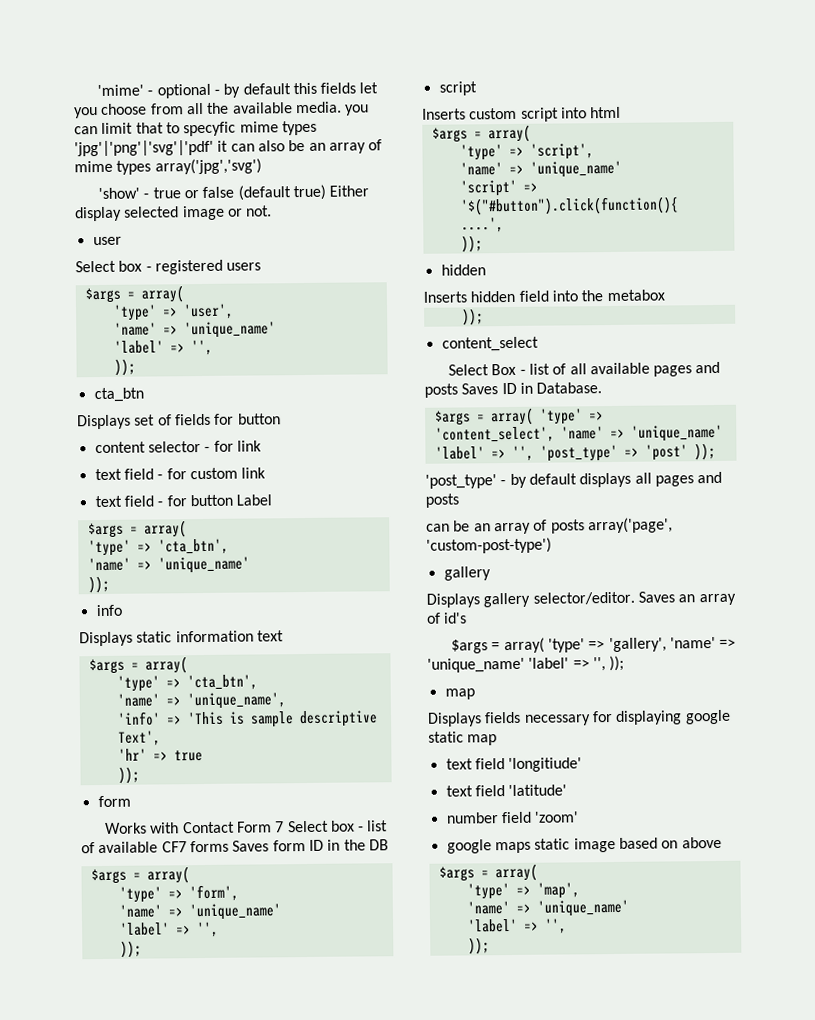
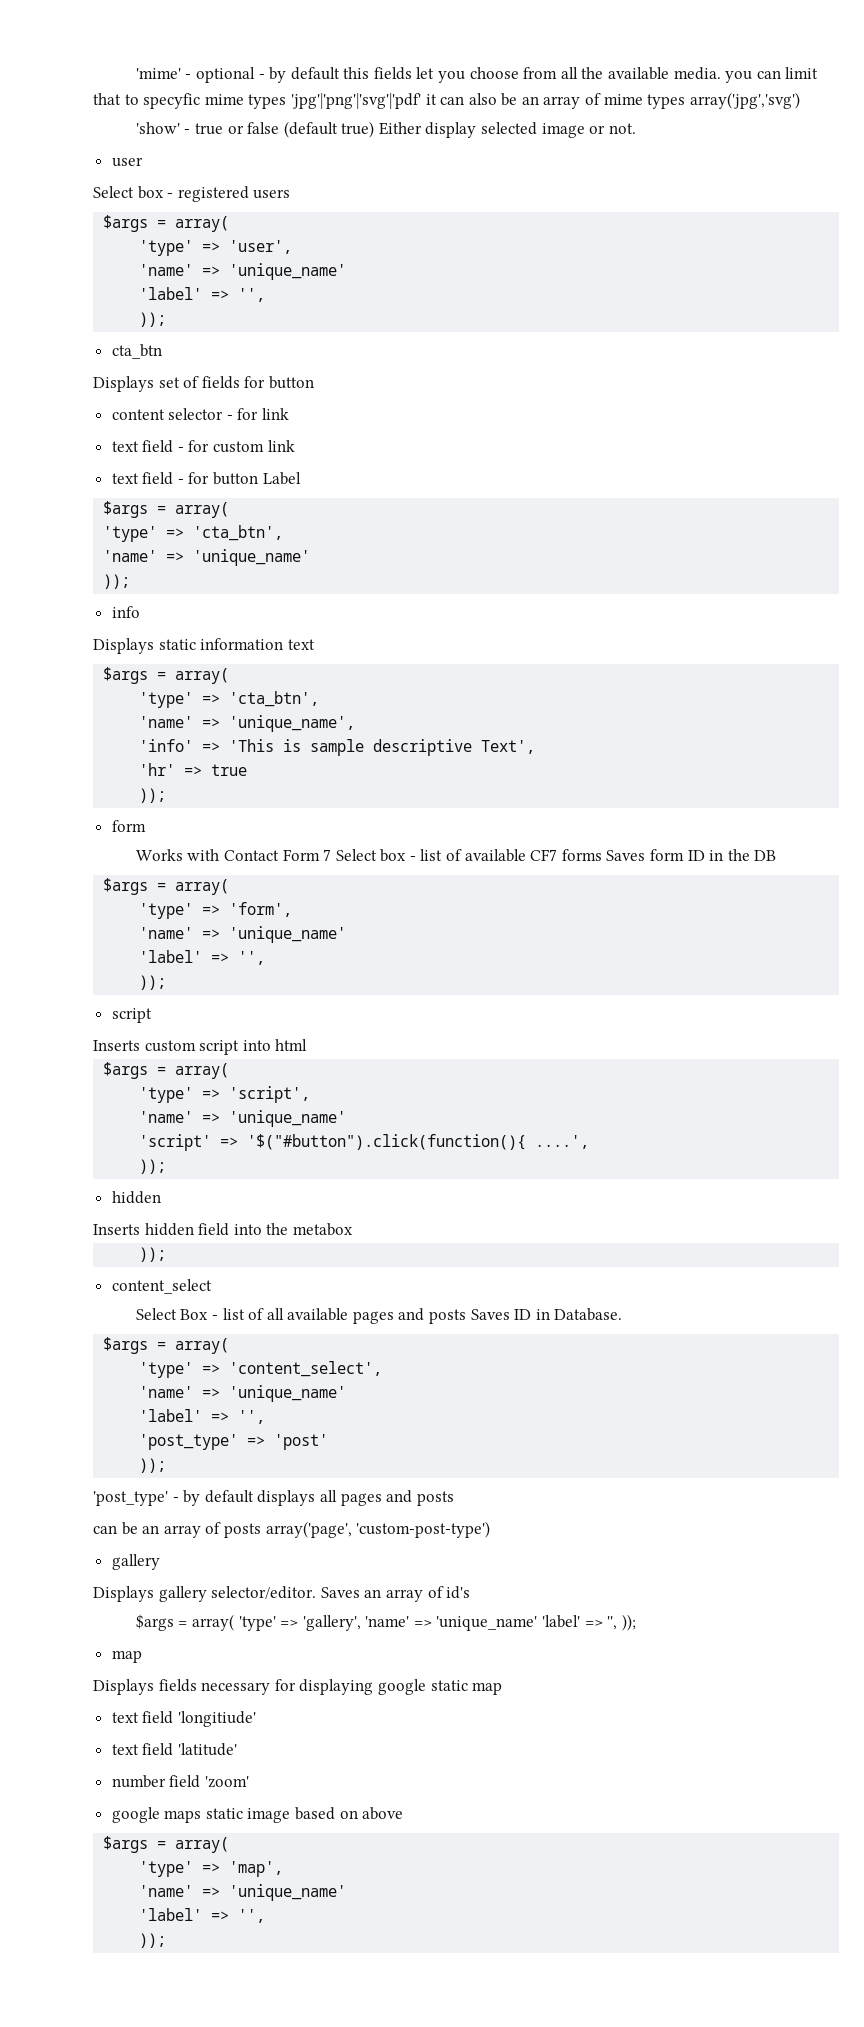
  Select Box - list of all available pages and posts Saves ID in Database.
- $args = array( 'type' => 'content_select', 'name' => 'unique_name' 'label' => '', 'post_type' => 'post' ));
+ $args = array(
+ 'type' => 'content_select',
+ 'name' => 'unique_name'
+ 'label' => '',
+ 'post_type' => 'post'
+ ));

